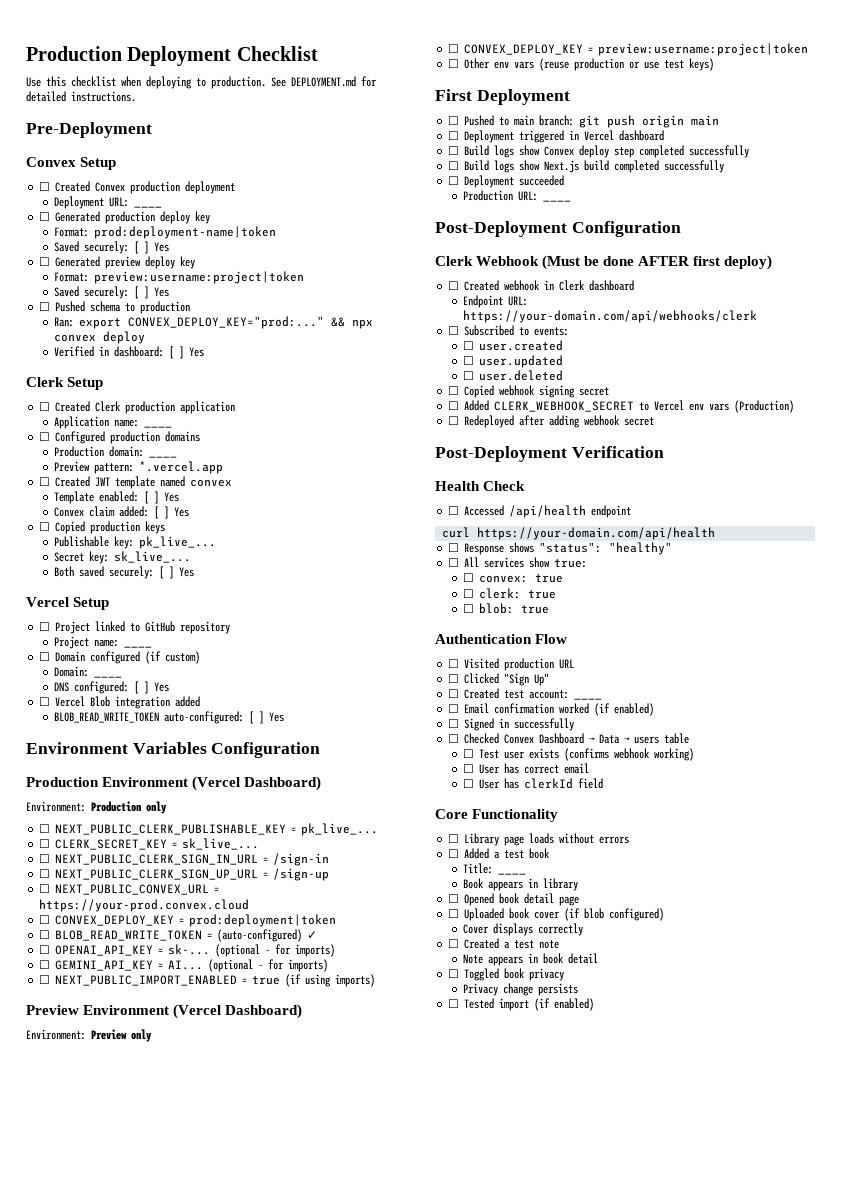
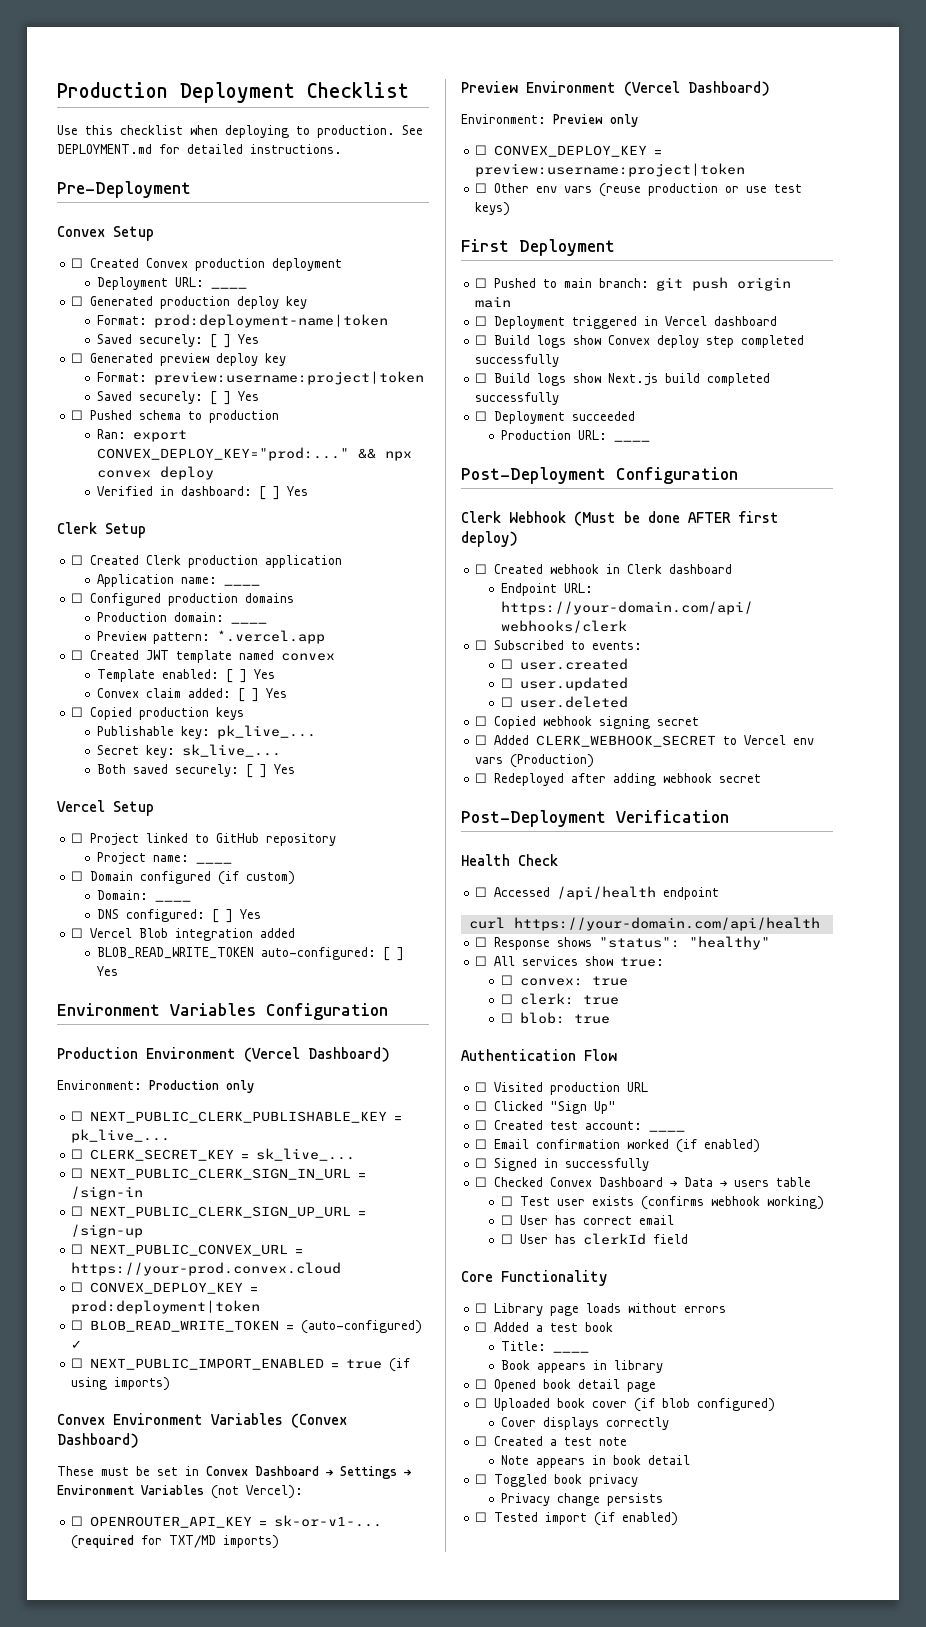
- ☐ OPENAI_API_KEY = sk-... (optional - for imports)
- ☐ GEMINI_API_KEY = AI... (optional - for imports)
+ Convex Environment Variables (Convex Dashboard)
+ These must be set in Convex Dashboard → Settings → Environment Variables (not Vercel):
+ ☐ OPENROUTER_API_KEY = sk-or-v1-... (required for TXT/MD imports)

